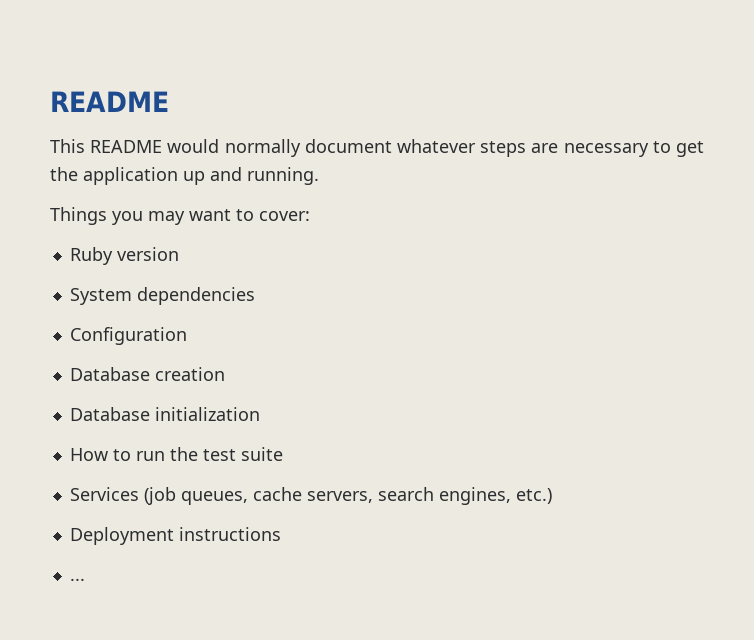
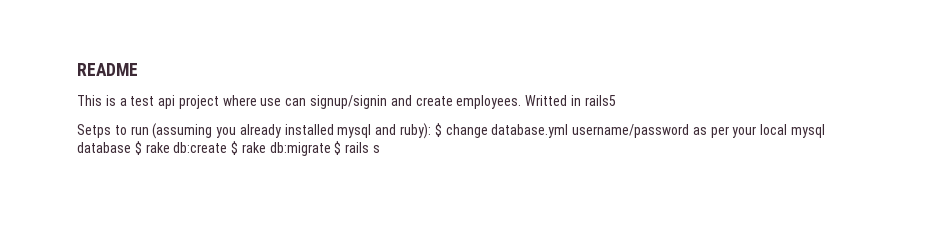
- This README would normally document whatever steps are necessary to get the application up and running.
- Things you may want to cover:
- Ruby version
- System dependencies
- Configuration
- Database creation
- Database initialization
- How to run the test suite
- Services (job queues, cache servers, search engines, etc.)
- Deployment instructions
- ...
+ This is a test api project where use can signup/signin and create employees. Writted in rails5
+ Setps to run (assuming you already installed mysql and ruby): $ change database.yml username/password as per your local mysql database $ rake db:create $ rake db:migrate $ rails s

